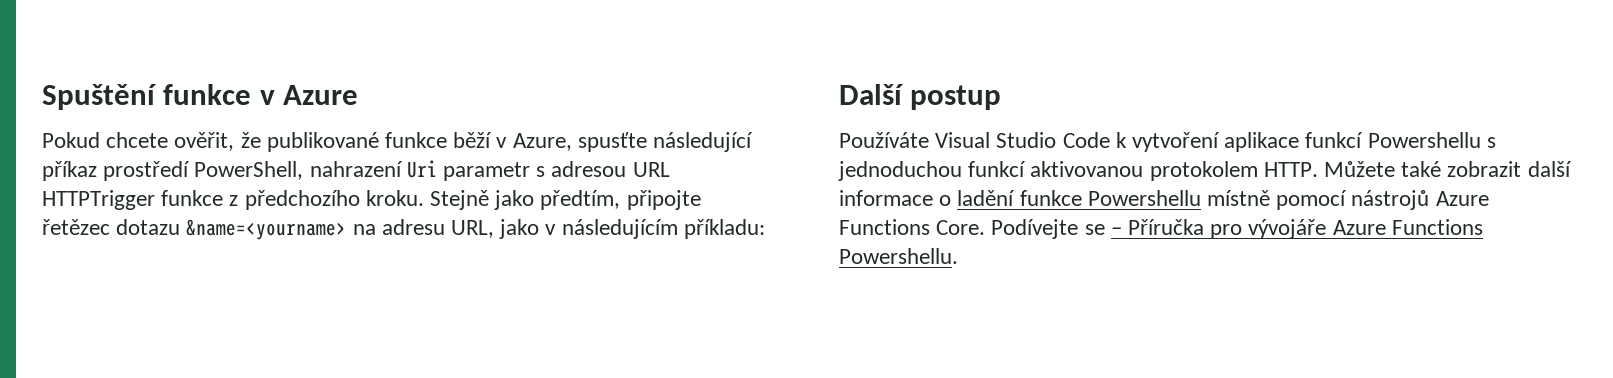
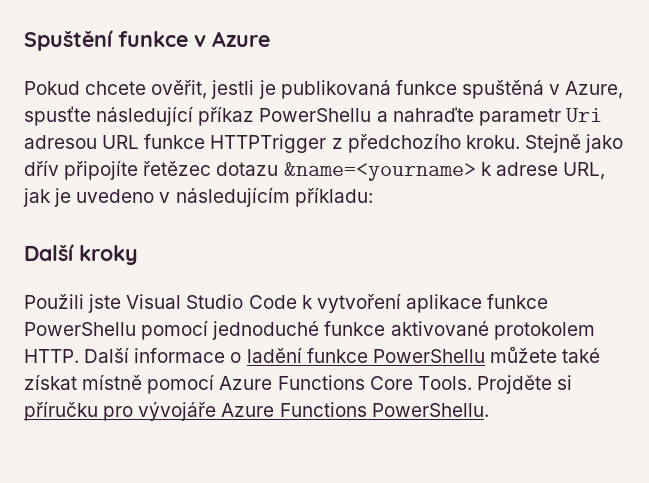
- Pokud chcete ověřit, že publikované funkce běží v Azure, spusťte následující příkaz prostředí PowerShell, nahrazení Uri parametr s adresou URL HTTPTrigger funkce z předchozího kroku.
+ Pokud chcete ověřit, jestli je publikovaná funkce spuštěná v Azure, spusťte následující příkaz PowerShellu a nahraďte parametr Uri adresou URL funkce HTTPTrigger z předchozího kroku.
- Stejně jako předtím, připojte řetězec dotazu &name=<yourname> na adresu URL, jako v následujícím příkladu:
+ Stejně jako dřív připojíte řetězec dotazu &name=<yourname> k adrese URL, jak je uvedeno v následujícím příkladu:
- Další postup
- Používáte Visual Studio Code k vytvoření aplikace funkcí Powershellu s jednoduchou funkcí aktivovanou protokolem HTTP. Můžete také zobrazit další informace o ladění funkce Powershellu místně pomocí nástrojů Azure Functions Core. Podívejte se – Příručka pro vývojáře Azure Functions Powershellu.
+ Další kroky
+ Použili jste Visual Studio Code k vytvoření aplikace funkce PowerShellu pomocí jednoduché funkce aktivované protokolem HTTP. Další informace o ladění funkce PowerShellu můžete také získat místně pomocí Azure Functions Core Tools. Projděte si příručku pro vývojáře Azure Functions PowerShellu.

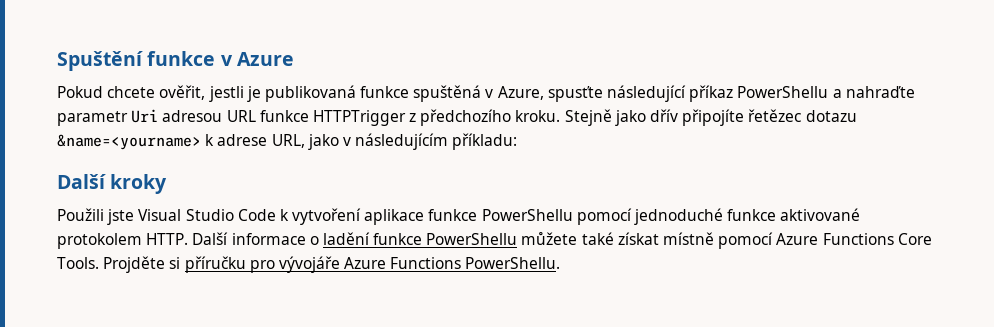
- Stejně jako dřív připojíte řetězec dotazu &name=<yourname> k adrese URL, jak je uvedeno v následujícím příkladu:
+ Stejně jako dřív připojíte řetězec dotazu &name=<yourname> k adrese URL, jako v následujícím příkladu:

